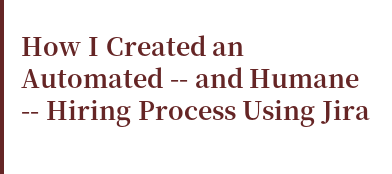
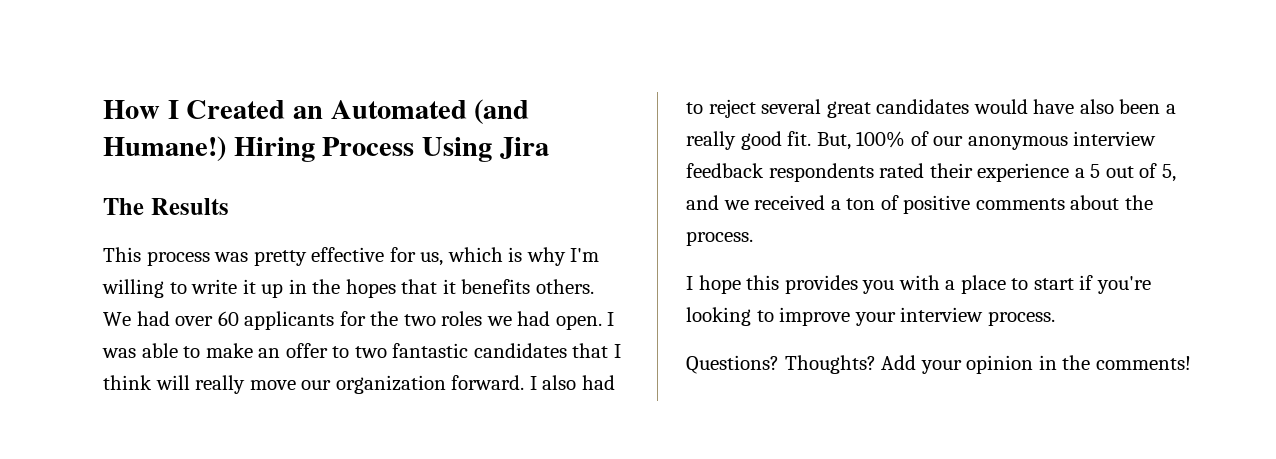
- How I Created an Automated -- and Humane -- Hiring Process Using Jira
+ How I Created an Automated (and Humane!) Hiring Process Using Jira
+ The Results
+ This process was pretty effective for us, which is why I'm willing to write it up in the hopes that it benefits others. We had over 60 applicants for the two roles we had open. I was able to make an offer to two fantastic candidates that I think will really move our organization forward. I also had to reject several great candidates would have also been a really good fit. But, 100% of our anonymous interview feedback respondents rated their experience a 5 out of 5, and we received a ton of positive comments about the process.
+ I hope this provides you with a place to start if you're looking to improve your interview process.
+ Questions? Thoughts? Add your opinion in the comments!

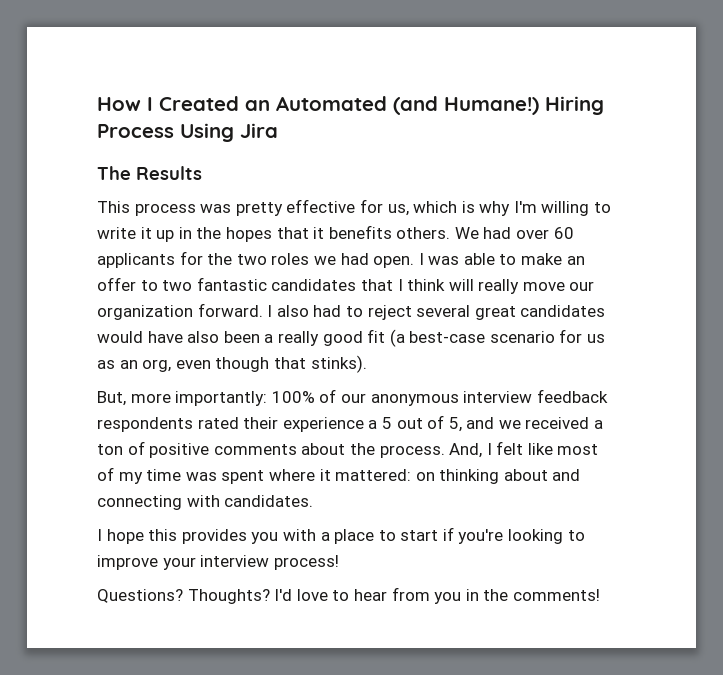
- I also had to reject several great candidates would have also been a really good fit. But, 100% of our anonymous interview feedback respondents rated their experience a 5 out of 5, and we received a ton of positive comments about the process.
+ I also had to reject several great candidates would have also been a really good fit (a best-case scenario for us as an org, even though that stinks).
+ But, more importantly: 100% of our anonymous interview feedback respondents rated their experience a 5 out of 5, and we received a ton of positive comments about the process. And, I felt like most of my time was spent where it mattered: on thinking about and connecting with candidates.
- I hope this provides you with a place to start if you're looking to improve your interview process.
+ I hope this provides you with a place to start if you're looking to improve your interview process!
- Add your opinion in the comments!
+ I'd love to hear from you in the comments!

